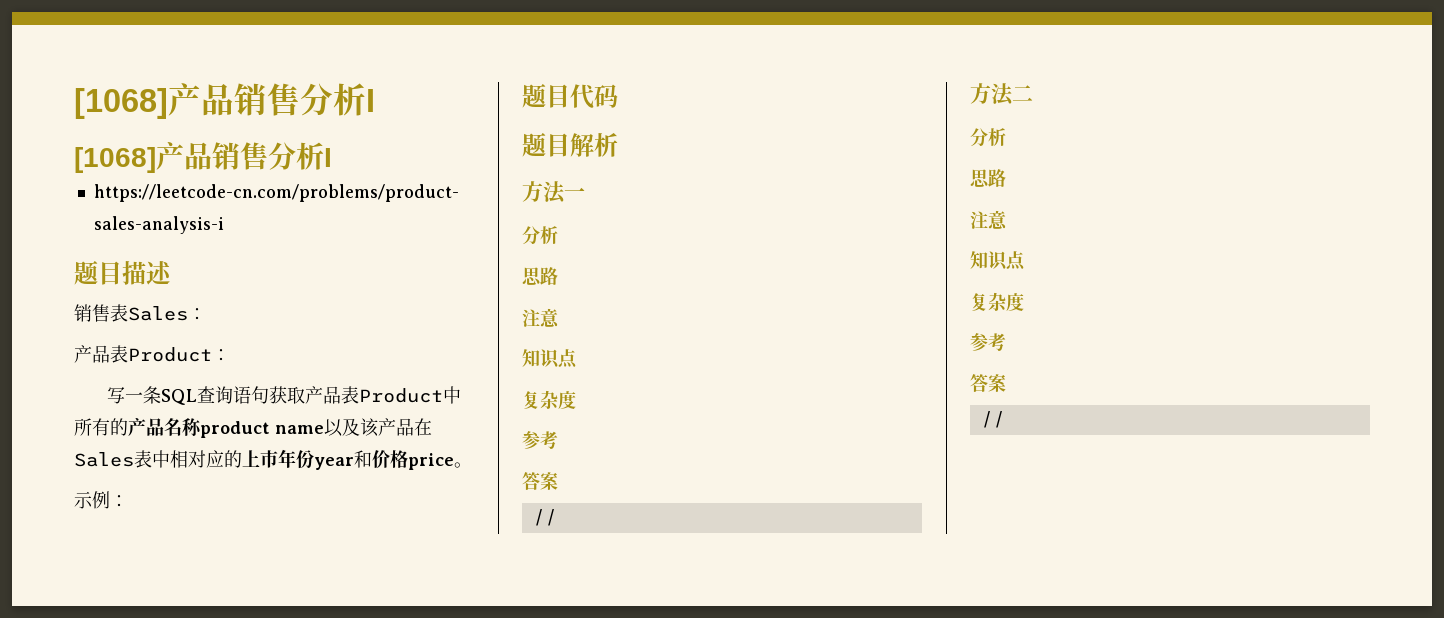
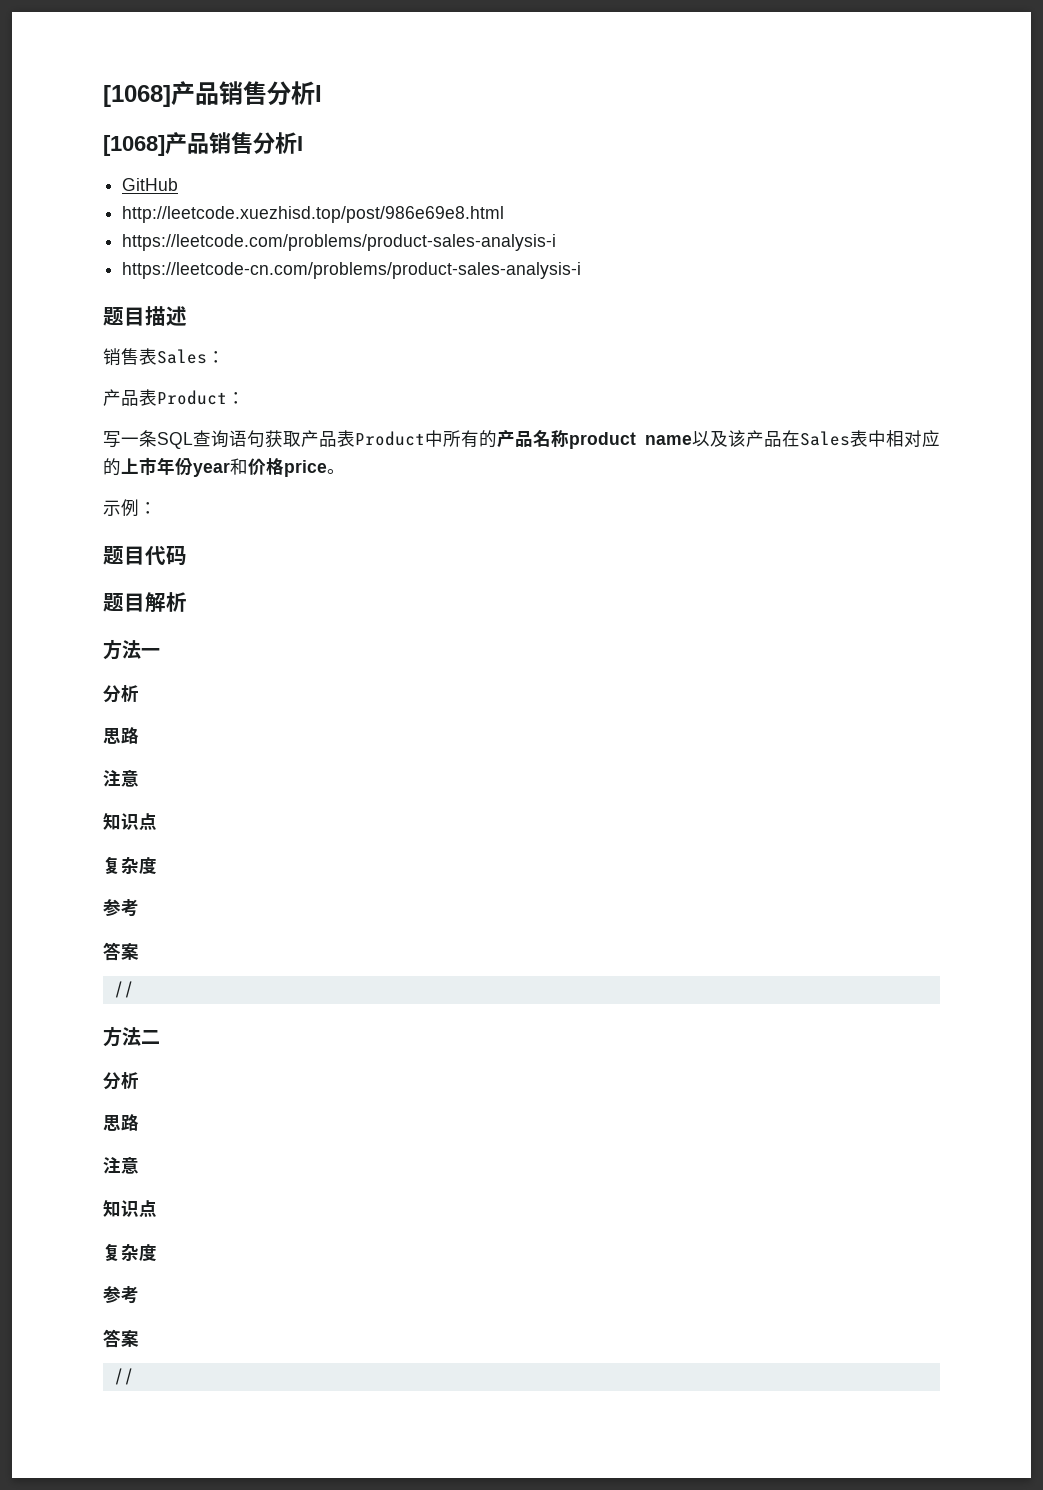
+ GitHub
+ http://leetcode.xuezhisd.top/post/986e69e8.html
+ https://leetcode.com/problems/product-sales-analysis-i

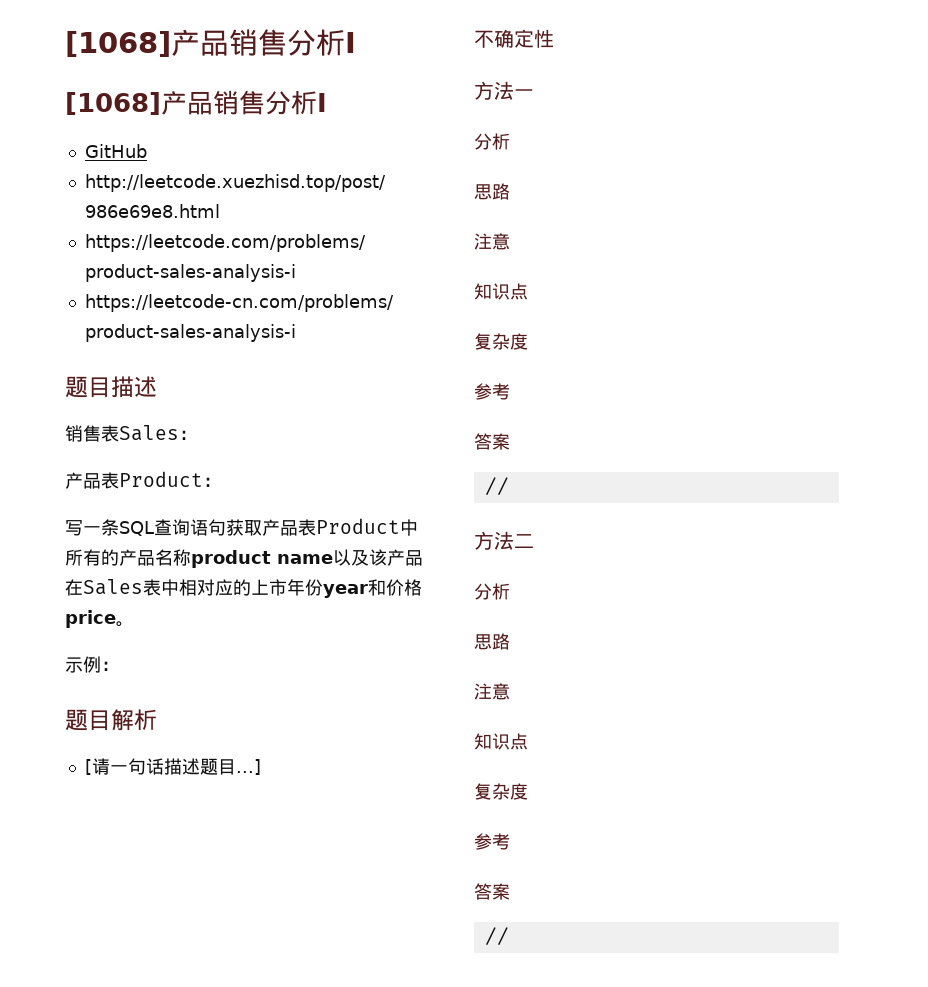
- 题目代码
  题目解析
+ [请一句话描述题目...]
+ 不确定性

